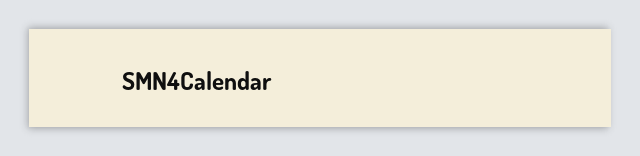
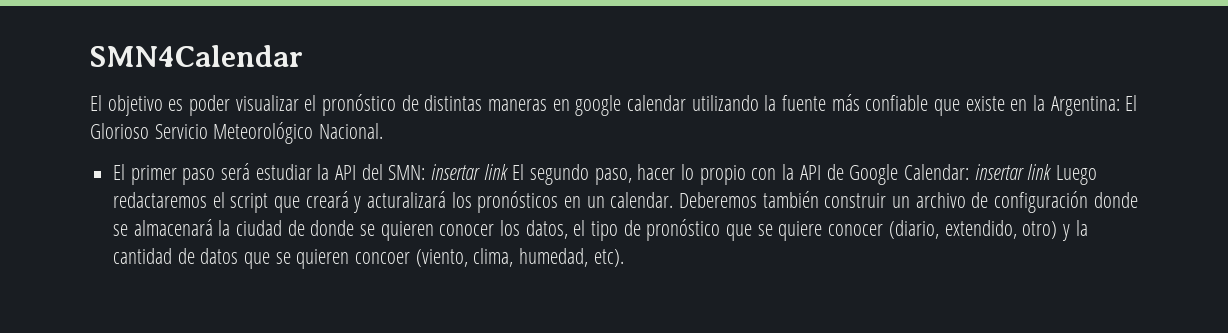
+ El objetivo es poder visualizar el pronóstico de distintas maneras en google calendar utilizando la fuente más confiable que existe en la Argentina: El Glorioso Servicio Meteorológico Nacional.
+ El primer paso será estudiar la API del SMN: insertar link El segundo paso, hacer lo propio con la API de Google Calendar: insertar link Luego redactaremos el script que creará y acturalizará los pronósticos en un calendar. Deberemos también construir un archivo de configuración donde se almacenará la ciudad de donde se quieren conocer los datos, el tipo de pronóstico que se quiere conocer (diario, extendido, otro) y la cantidad de datos que se quieren concoer (viento, clima, humedad, etc).

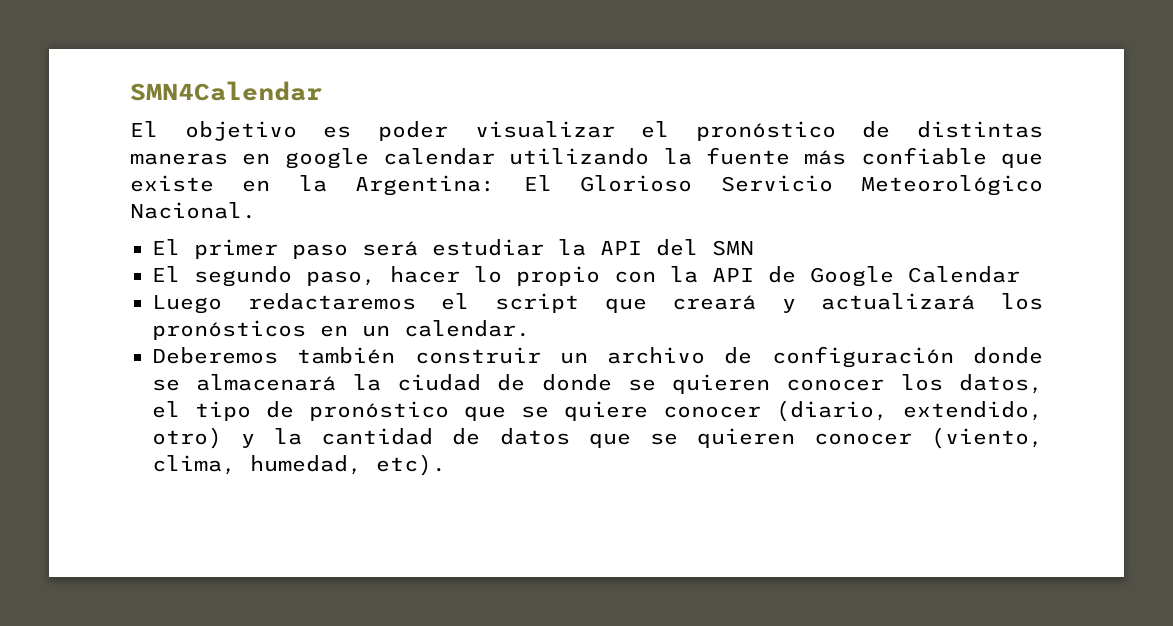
- El primer paso será estudiar la API del SMN: insertar link El segundo paso, hacer lo propio con la API de Google Calendar: insertar link Luego redactaremos el script que creará y acturalizará los pronósticos en un calendar. Deberemos también construir un archivo de configuración donde se almacenará la ciudad de donde se quieren conocer los datos, el tipo de pronóstico que se quiere conocer (diario, extendido, otro) y la cantidad de datos que se quieren concoer (viento, clima, humedad, etc).
+ El primer paso será estudiar la API del SMN
+ El segundo paso, hacer lo propio con la API de Google Calendar
+ Luego redactaremos el script que creará y actualizará los pronósticos en un calendar.
+ Deberemos también construir un archivo de configuración donde se almacenará la ciudad de donde se quieren conocer los datos, el tipo de pronóstico que se quiere conocer (diario, extendido, otro) y la cantidad de datos que se quieren conocer (viento, clima, humedad, etc).

